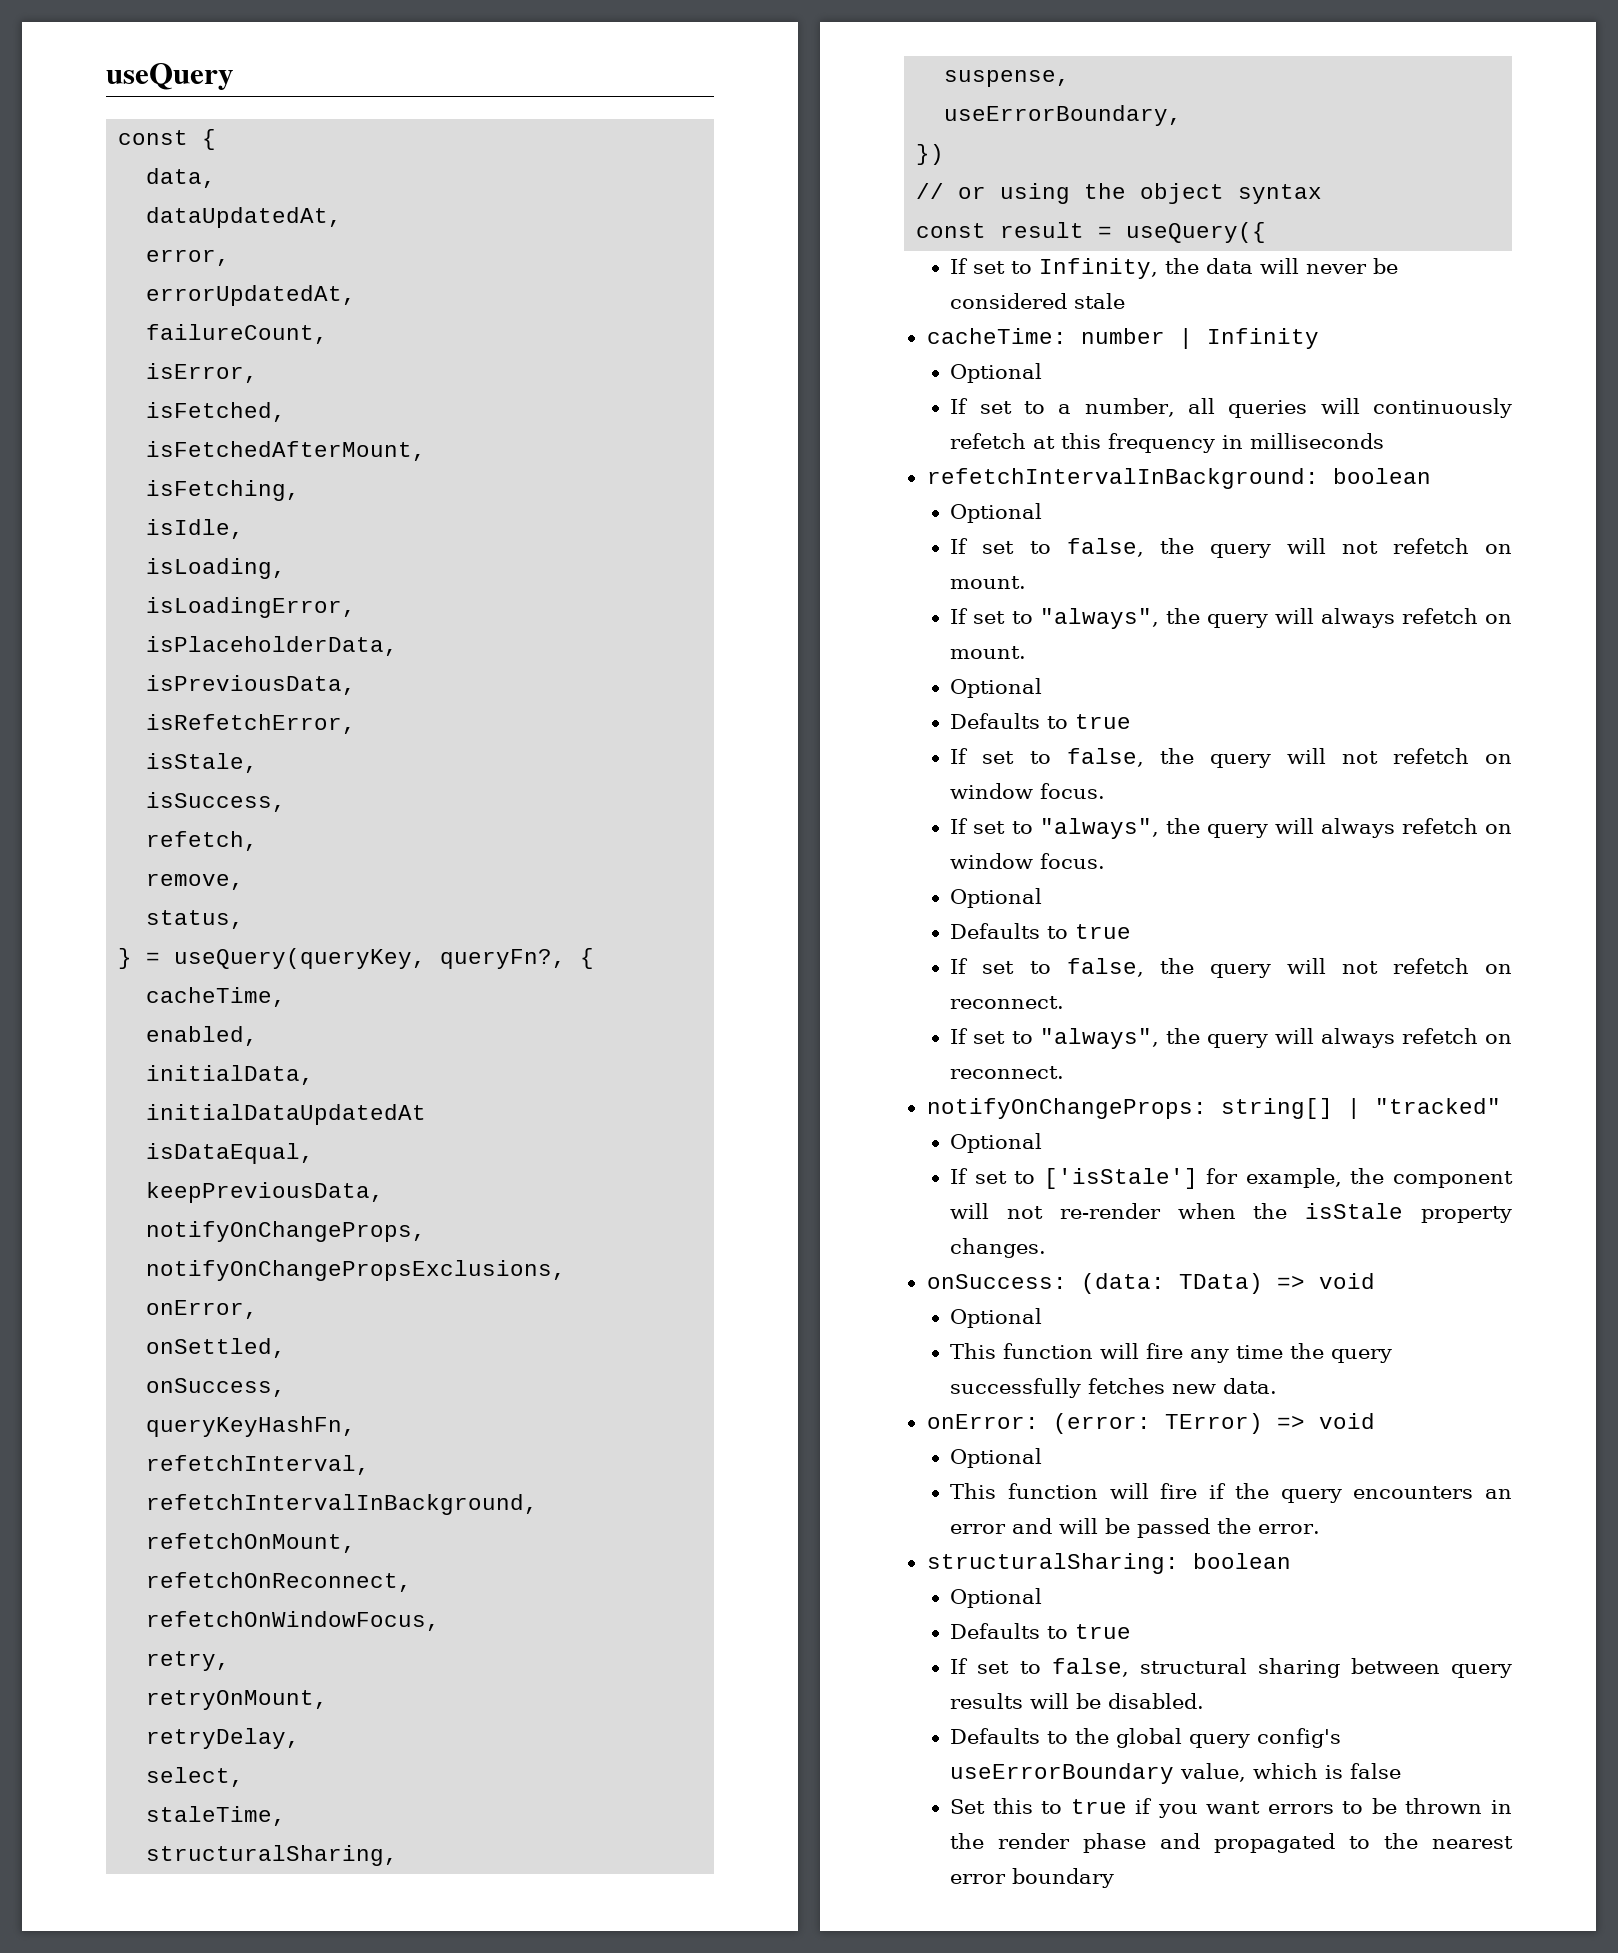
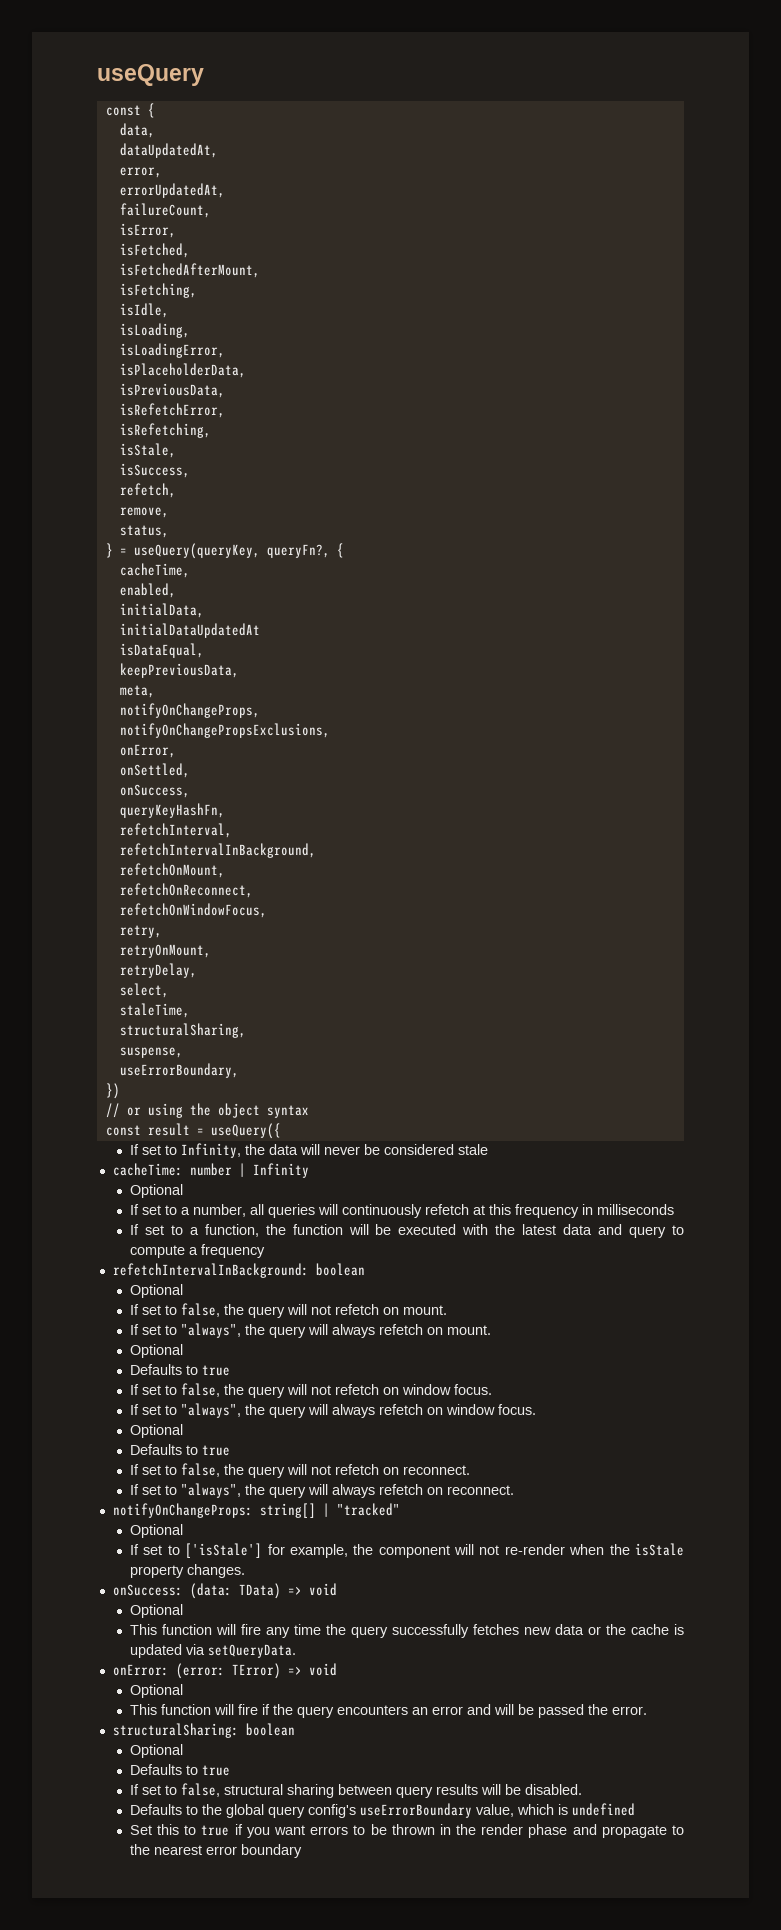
+ isRefetching,
+ meta,
+ If set to a function, the function will be executed with the latest data and query to compute a frequency
- This function will fire any time the query successfully fetches new data.
+ This function will fire any time the query successfully fetches new data or the cache is updated via setQueryData.
- Defaults to the global query config's useErrorBoundary value, which is false
+ Defaults to the global query config's useErrorBoundary value, which is undefined
- Set this to true if you want errors to be thrown in the render phase and propagated to the nearest error boundary
+ Set this to true if you want errors to be thrown in the render phase and propagate to the nearest error boundary

